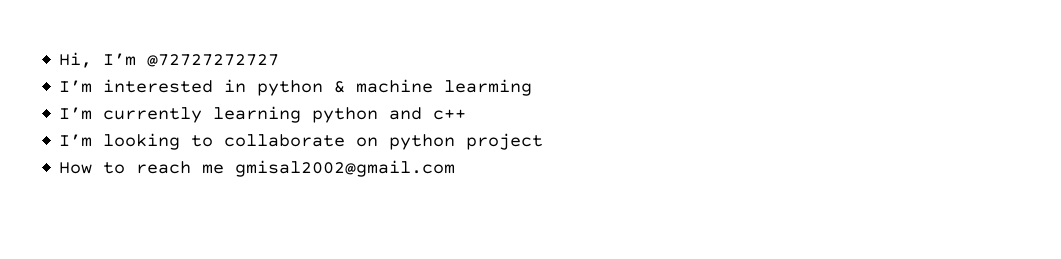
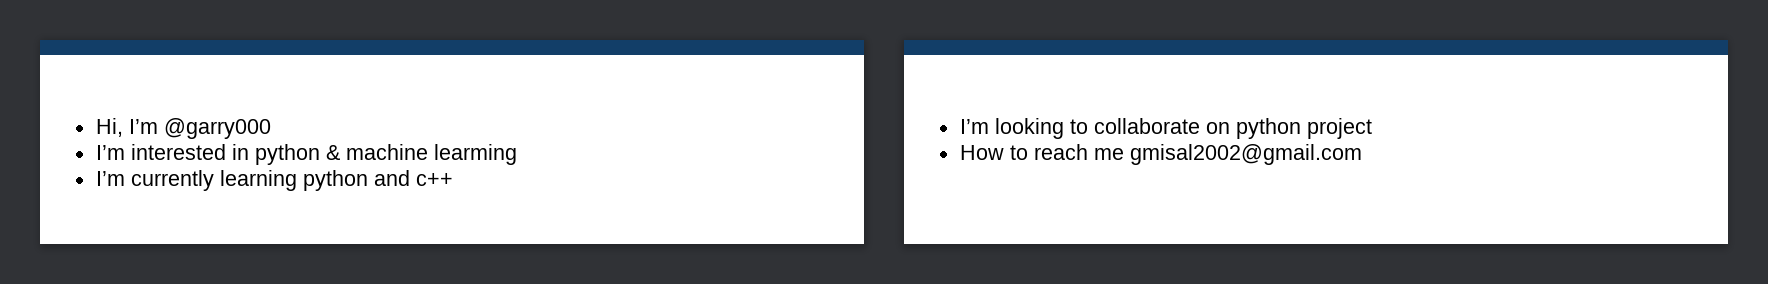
- Hi, I’m @72727272727
+ Hi, I’m @garry000

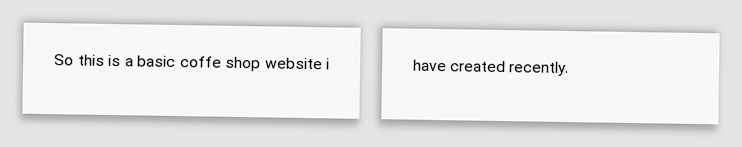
- Hi, I’m @garry000
- I’m interested in python & machine learming
- I’m currently learning python and c++
- I’m looking to collaborate on python project
- How to reach me gmisal2002@gmail.com
+ So this is a basic coffe shop website i have created recently.

